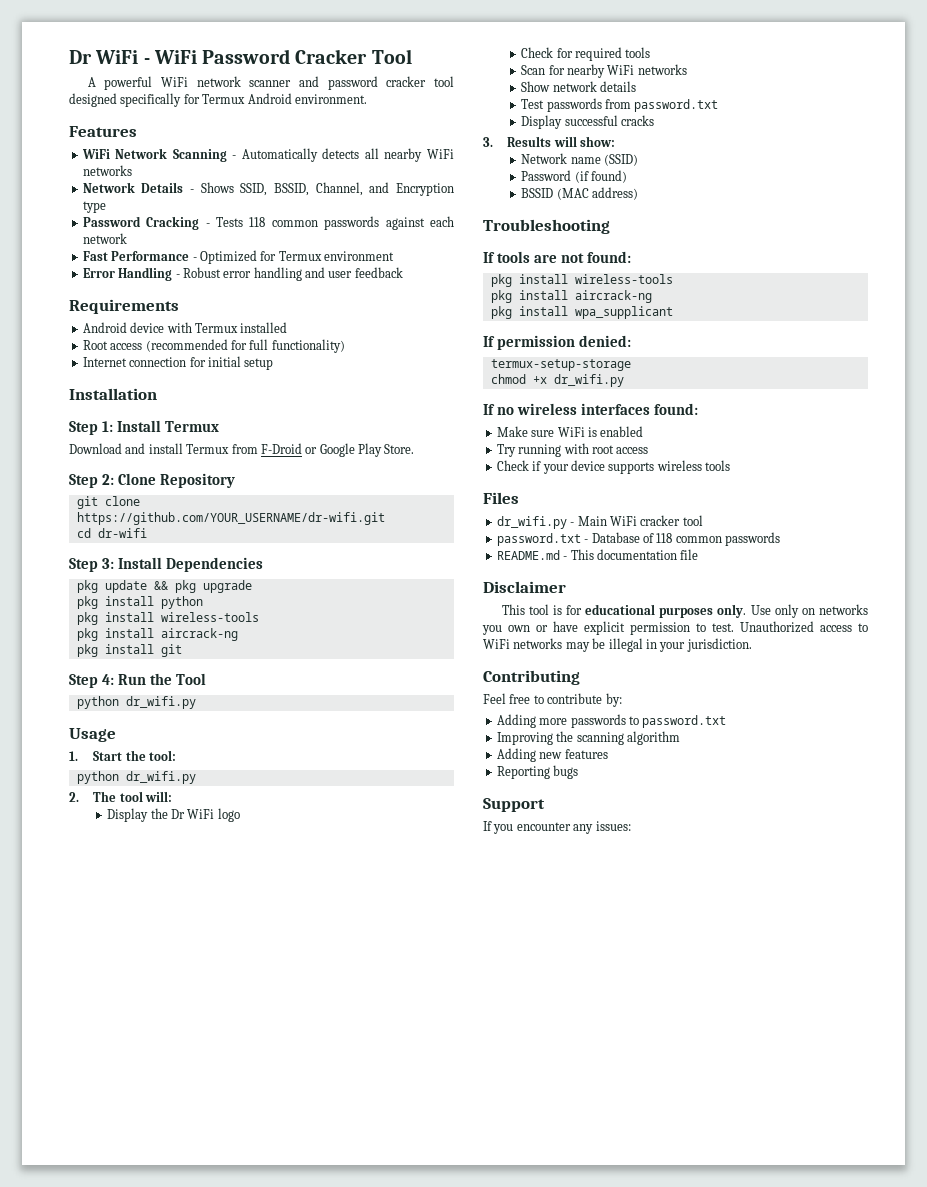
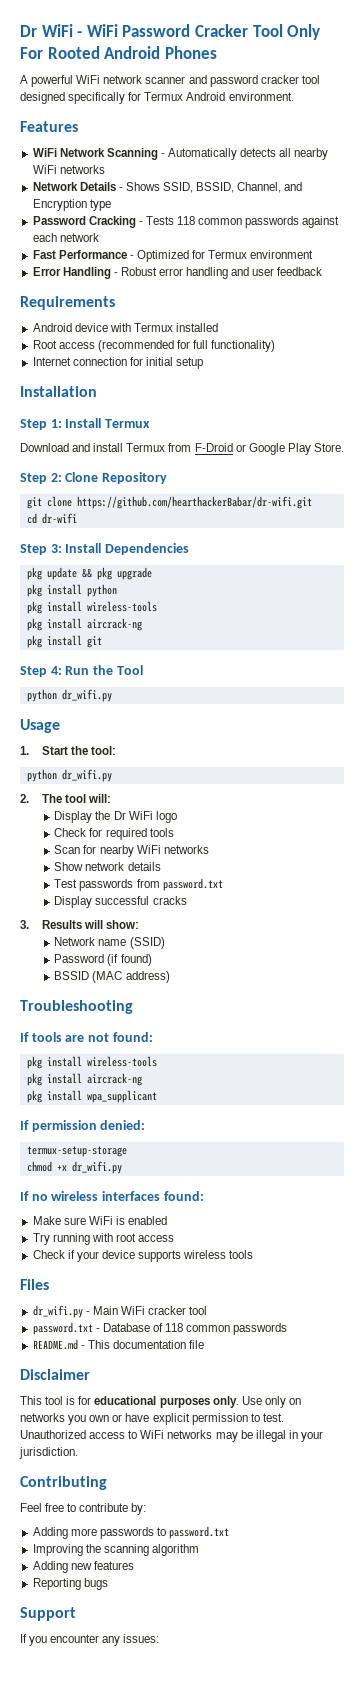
- Dr WiFi - WiFi Password Cracker Tool
+ Dr WiFi - WiFi Password Cracker Tool Only For Rooted Android Phones
- git clone https://github.com/YOUR_USERNAME/dr-wifi.git
+ git clone https://github.com/hearthackerBabar/dr-wifi.git

